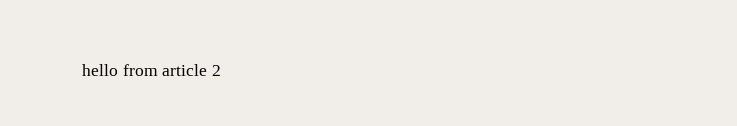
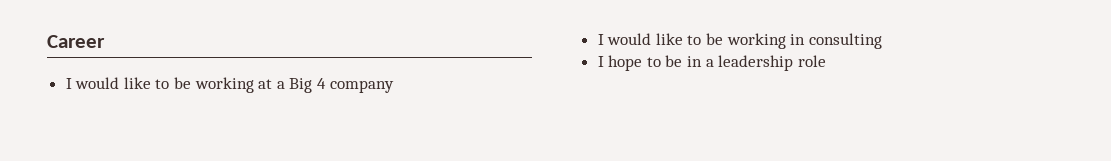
- hello from article 2
+ Career
+ I would like to be working at a Big 4 company
+ I would like to be working in consulting
+ I hope to be in a leadership role

